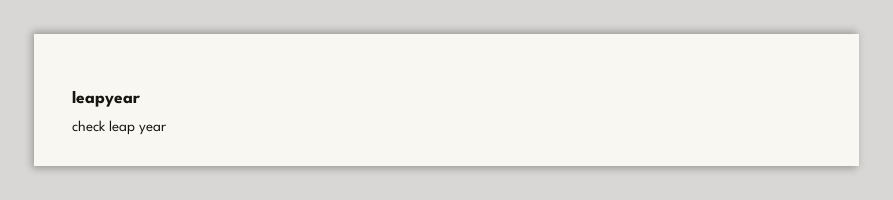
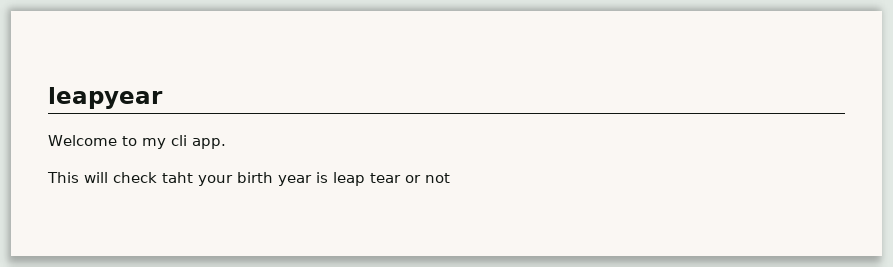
- check leap year
+ Welcome to my cli app.
+ This will check taht your birth year is leap tear or not

